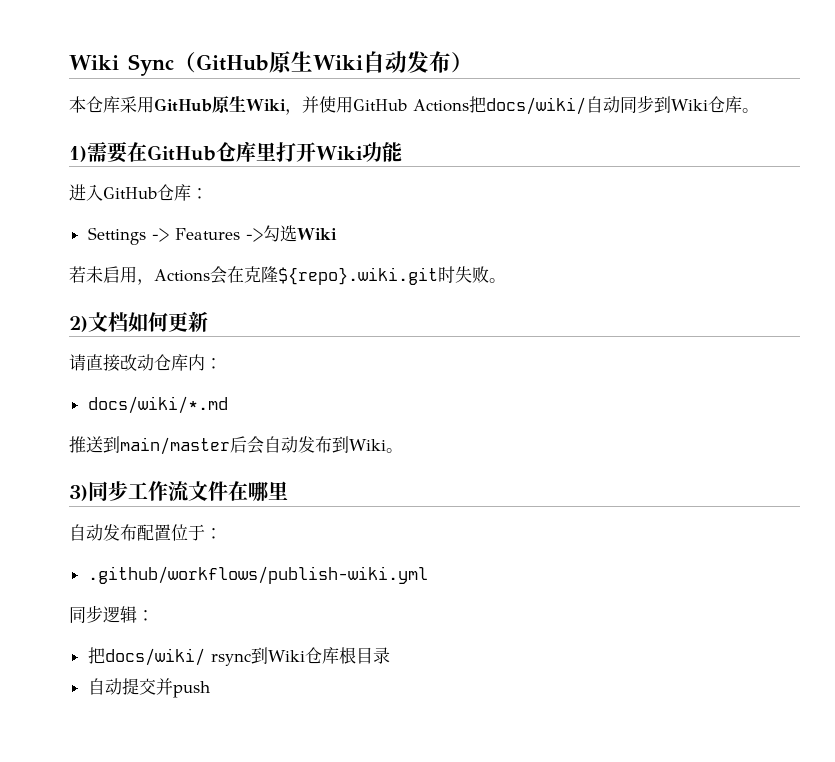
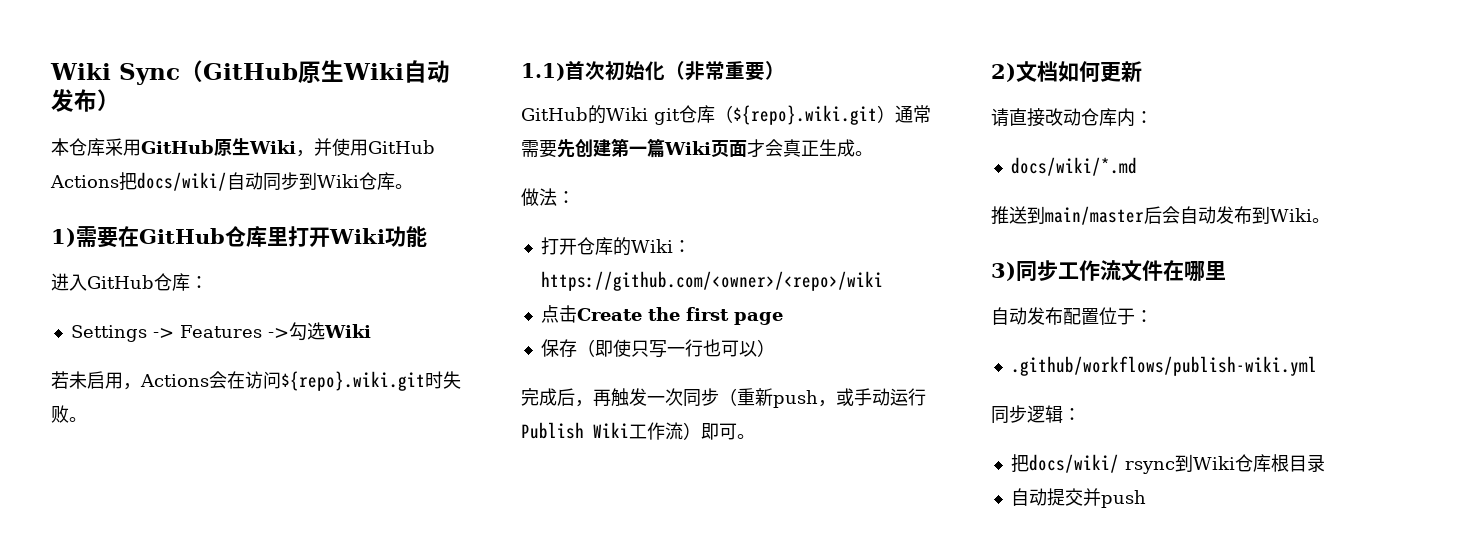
- 若未启用，Actions会在克隆${repo}.wiki.git时失败。
+ 若未启用，Actions会在访问${repo}.wiki.git时失败。
+ 1.1)首次初始化（非常重要）
+ GitHub的Wiki git仓库（${repo}.wiki.git）通常需要先创建第一篇Wiki页面才会真正生成。
+ 做法：
+ 打开仓库的Wiki：https://github.com/<owner>/<repo>/wiki
+ 点击Create the first page
+ 保存（即使只写一行也可以）
+ 完成后，再触发一次同步（重新push，或手动运行Publish Wiki工作流）即可。

